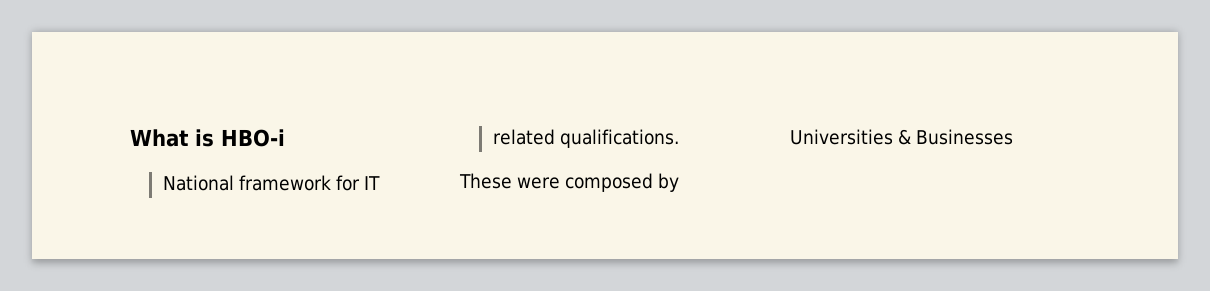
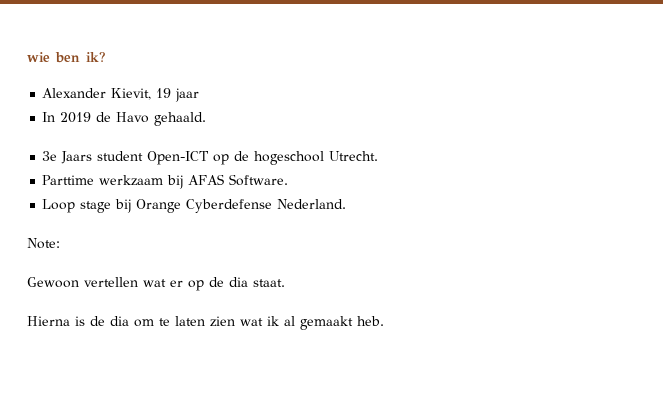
- What is HBO-i
- National framework for IT related qualifications.
- These were composed by Universities & Businesses
+ wie ben ik?
+ Alexander Kievit, 19 jaar
+ In 2019 de Havo gehaald.
+ 3e Jaars student Open-ICT op de hogeschool Utrecht.
+ Parttime werkzaam bij AFAS Software.
+ Loop stage bij Orange Cyberdefense Nederland.
+ Note:
+ Gewoon vertellen wat er op de dia staat.
+ Hierna is de dia om te laten zien wat ik al gemaakt heb.

